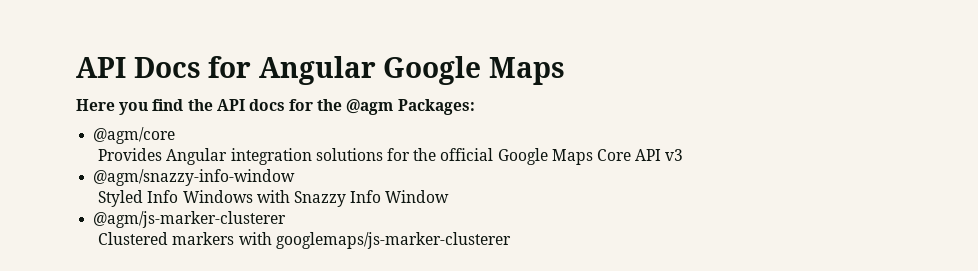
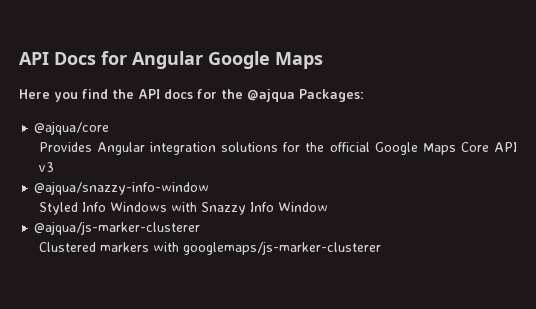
- Here you find the API docs for the @agm Packages:
+ Here you find the API docs for the @ajqua Packages:
- @agm/core
+ @ajqua/core
- @agm/snazzy-info-window
+ @ajqua/snazzy-info-window
- @agm/js-marker-clusterer
+ @ajqua/js-marker-clusterer

